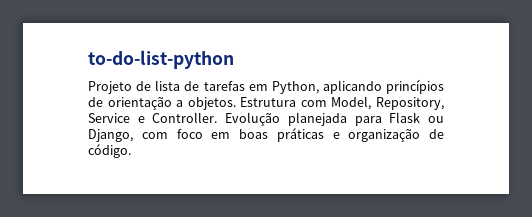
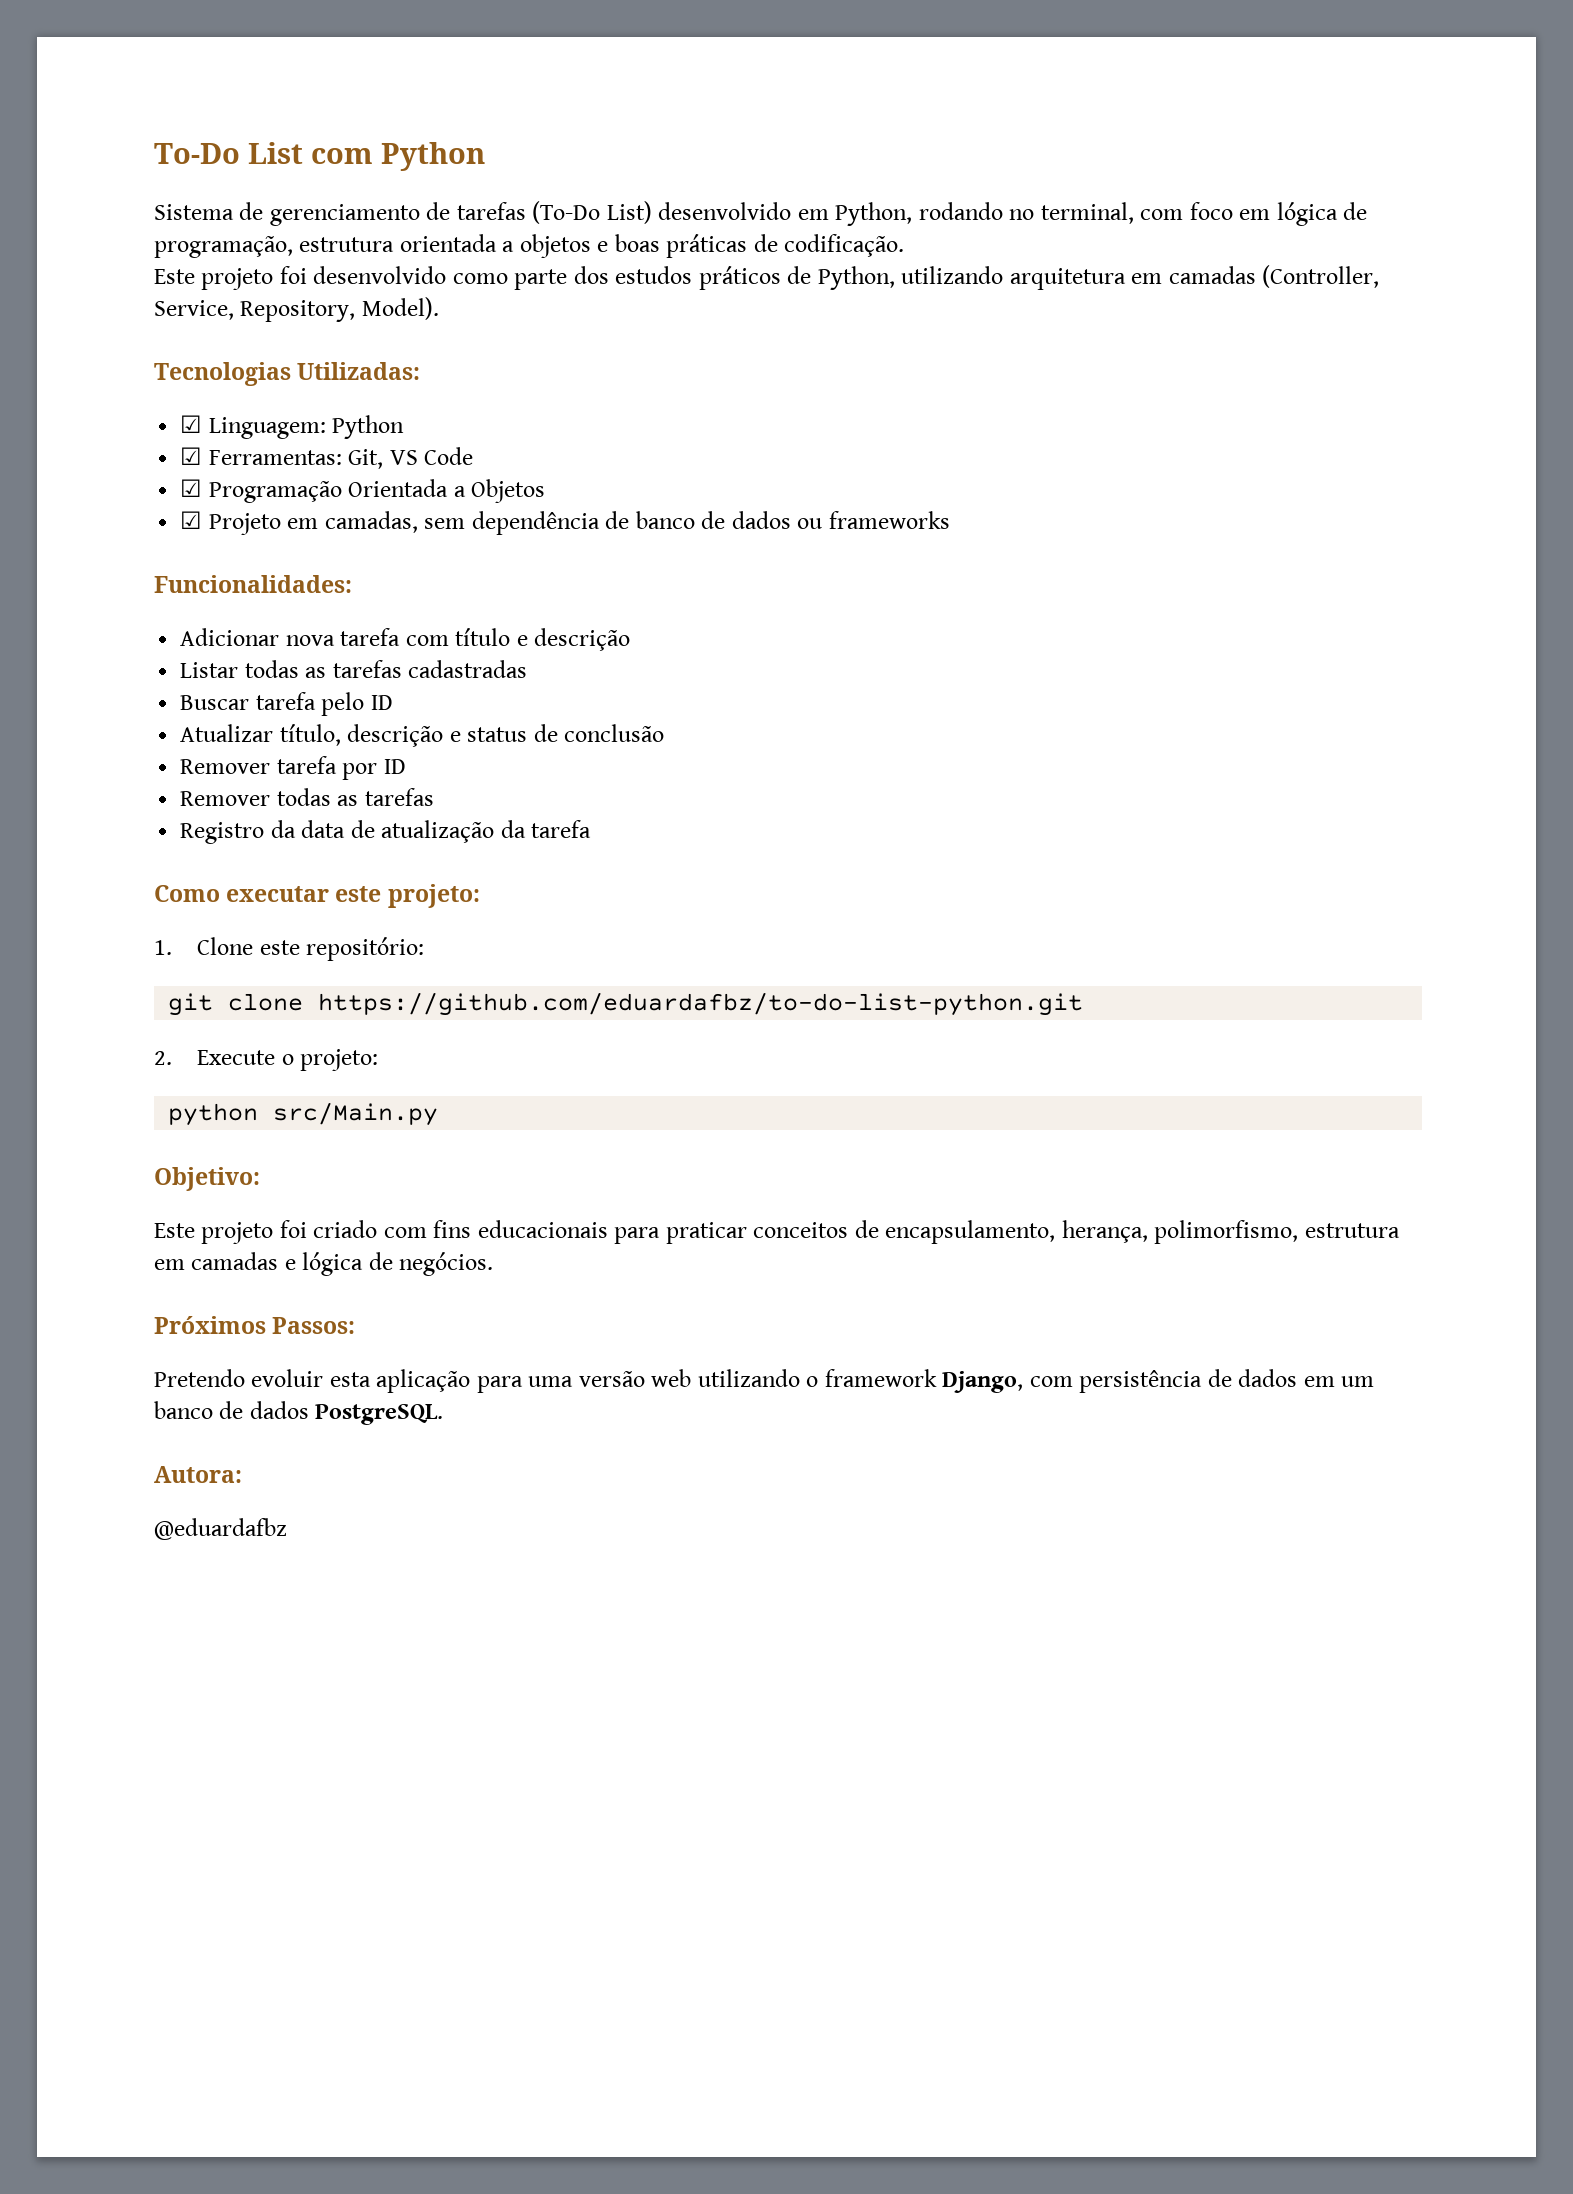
- to-do-list-python
- Projeto de lista de tarefas em Python, aplicando princípios de orientação a objetos. Estrutura com Model, Repository, Service e Controller. Evolução planejada para Flask ou Django, com foco em boas práticas e organização de código.
+ To-Do List com Python
+ Sistema de gerenciamento de tarefas (To-Do List) desenvolvido em Python, rodando no terminal, com foco em lógica de programação, estrutura orientada a objetos e boas práticas de codificação.
+ Este projeto foi desenvolvido como parte dos estudos práticos de Python, utilizando arquitetura em camadas (Controller, Service, Repository, Model).
+ Tecnologias Utilizadas:
+ ☑ Linguagem: Python
+ ☑ Ferramentas: Git, VS Code
+ ☑ Programação Orientada a Objetos
+ ☑ Projeto em camadas, sem dependência de banco de dados ou frameworks
+ Funcionalidades:
+ Adicionar nova tarefa com título e descrição
+ Listar todas as tarefas cadastradas
+ Buscar tarefa pelo ID
+ Atualizar título, descrição e status de conclusão
+ Remover tarefa por ID
+ Remover todas as tarefas
+ Registro da data de atualização da tarefa
+ Como executar este projeto:
+ 1. Clone este repositório:
+ git clone https://github.com/eduardafbz/to-do-list-python.git
+ 2. Execute o projeto:
+ python src/Main.py
+ Objetivo:
+ Este projeto foi criado com fins educacionais para praticar conceitos de encapsulamento, herança, polimorfismo, estrutura em camadas e lógica de negócios.
+ Próximos Passos:
+ Pretendo evoluir esta aplicação para uma versão web utilizando o framework Django, com persistência de dados em um banco de dados PostgreSQL.
+ Autora:
+ @eduardafbz

